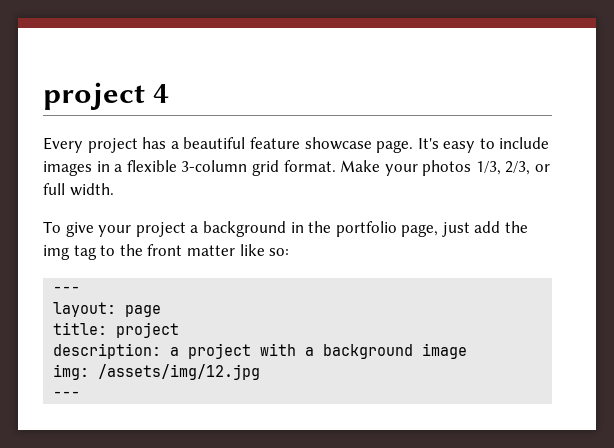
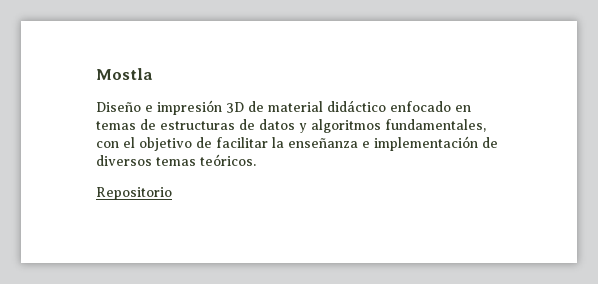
- project 4
- Every project has a beautiful feature showcase page. It's easy to include images in a flexible 3-column grid format. Make your photos 1/3, 2/3, or full width.
- To give your project a background in the portfolio page, just add the img tag to the front matter like so:
- ---
- layout: page
- title: project
- description: a project with a background image
- img: /assets/img/12.jpg
- ---
+ Mostla
+ Diseño e impresión 3D de material didáctico enfocado en temas de estructuras de datos y algoritmos fundamentales, con el objetivo de facilitar la enseñanza e implementación de diversos temas teóricos.
+ Repositorio

